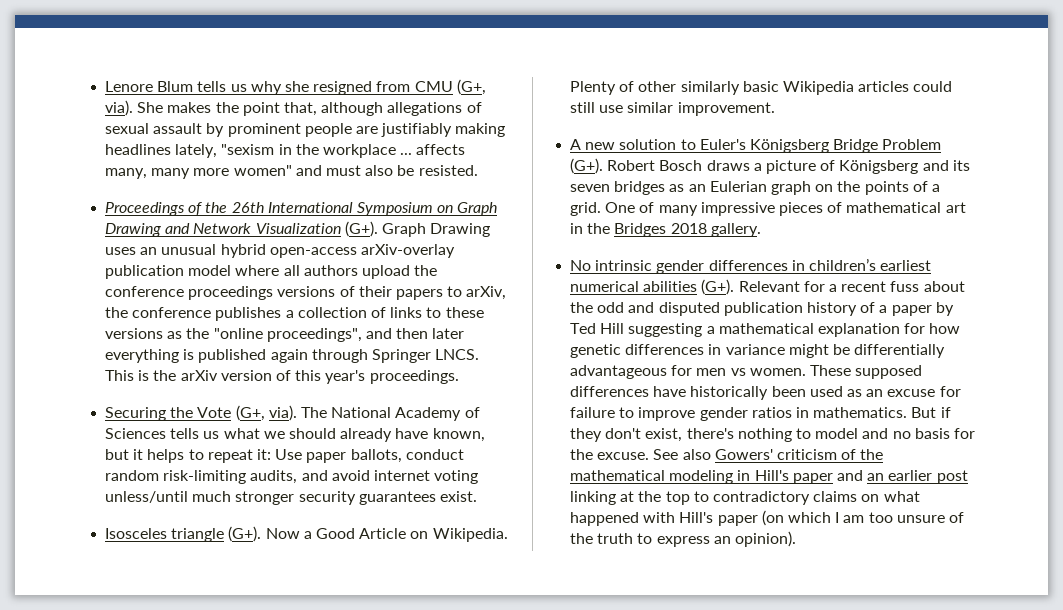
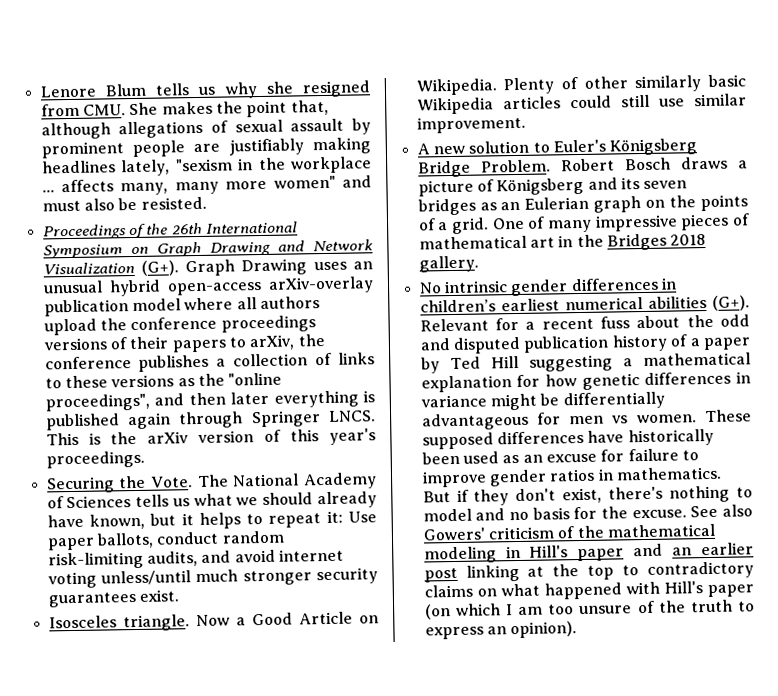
- Lenore Blum tells us why she resigned from CMU (G+, via). She makes the point that, although allegations of sexual assault by prominent people are justifiably making headlines lately, "sexism in the workplace ... affects many, many more women" and must also be resisted.
+ Lenore Blum tells us why she resigned from CMU. She makes the point that, although allegations of sexual assault by prominent people are justifiably making headlines lately, "sexism in the workplace ... affects many, many more women" and must also be resisted.
- Securing the Vote (G+, via).
+ Securing the Vote.
- Isosceles triangle (G+). Now a Good Article on Wikipedia.
+ Isosceles triangle. Now a Good Article on Wikipedia.
- A new solution to Euler's Königsberg Bridge Problem (G+). Robert Bosch draws a picture of Königsberg and its seven bridges as an Eulerian graph on the points of a grid.
+ A new solution to Euler's Königsberg Bridge Problem. Robert Bosch draws a picture of Königsberg and its seven bridges as an Eulerian graph on the points of a grid.

